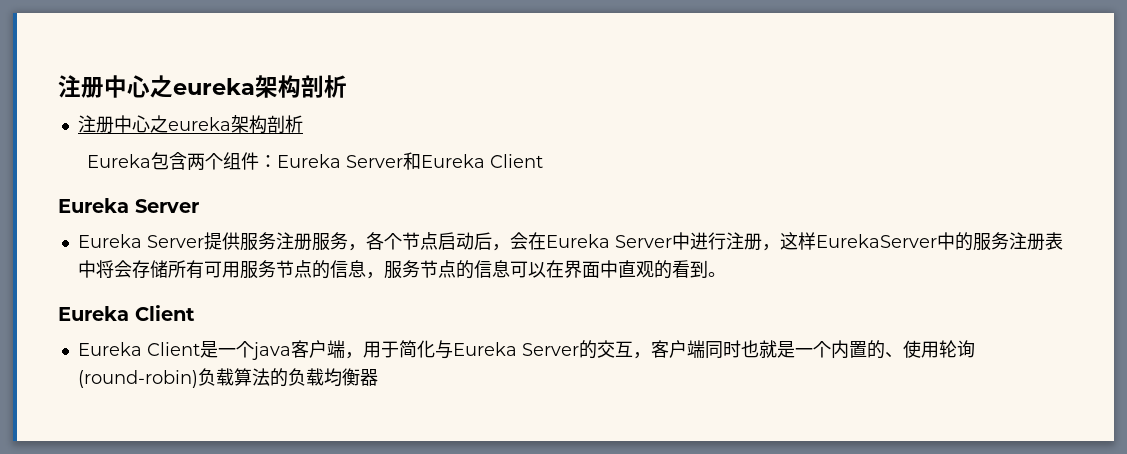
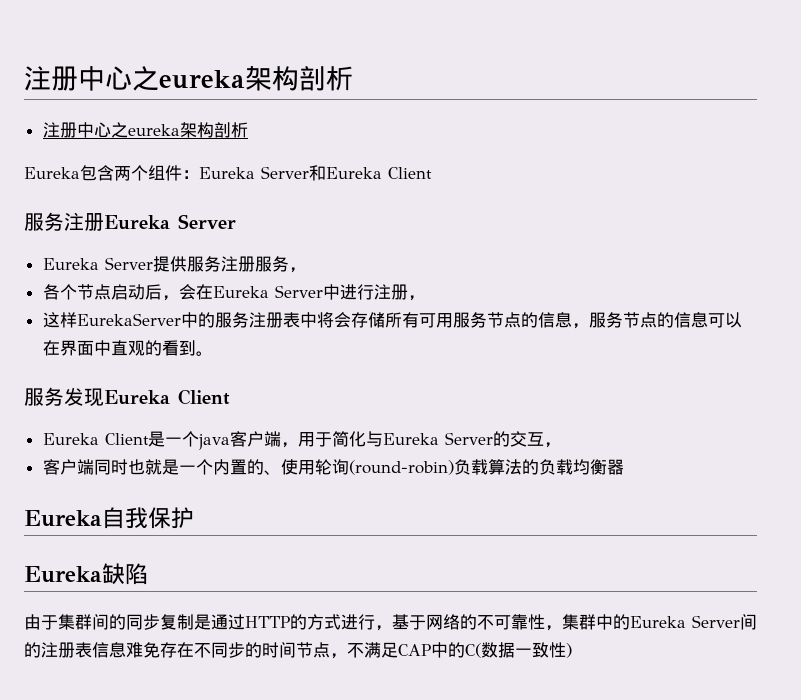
  Eureka包含两个组件：Eureka Server和Eureka Client
- Eureka Server
+ 服务注册Eureka Server
- Eureka Server提供服务注册服务，各个节点启动后，会在Eureka Server中进行注册，这样EurekaServer中的服务注册表中将会存储所有可用服务节点的信息，服务节点的信息可以在界面中直观的看到。
- Eureka Client
+ Eureka Server提供服务注册服务，
+ 各个节点启动后，会在Eureka Server中进行注册，
+ 这样EurekaServer中的服务注册表中将会存储所有可用服务节点的信息，服务节点的信息可以在界面中直观的看到。
+ 服务发现Eureka Client
- Eureka Client是一个java客户端，用于简化与Eureka Server的交互，客户端同时也就是一个内置的、使用轮询(round-robin)负载算法的负载均衡器
+ Eureka Client是一个java客户端，用于简化与Eureka Server的交互，
+ 客户端同时也就是一个内置的、使用轮询(round-robin)负载算法的负载均衡器
+ Eureka自我保护
+ Eureka缺陷
+ 由于集群间的同步复制是通过HTTP的方式进行，基于网络的不可靠性，集群中的Eureka Server间的注册表信息难免存在不同步的时间节点，不满足CAP中的C(数据一致性)

